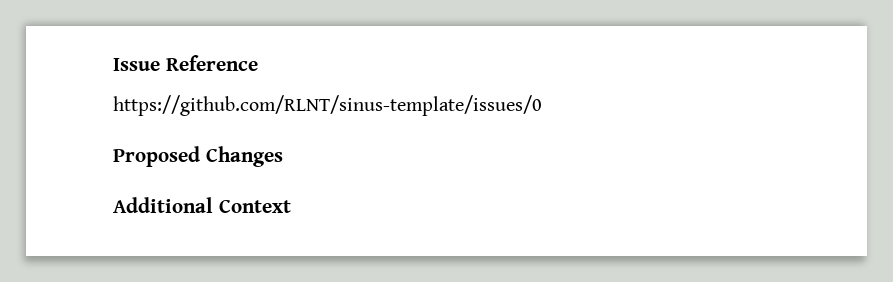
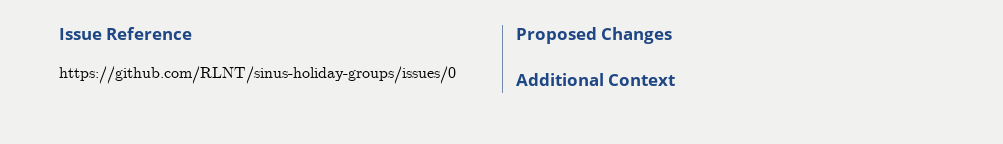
- https://github.com/RLNT/sinus-template/issues/0
+ https://github.com/RLNT/sinus-holiday-groups/issues/0

